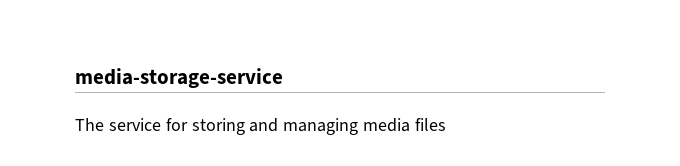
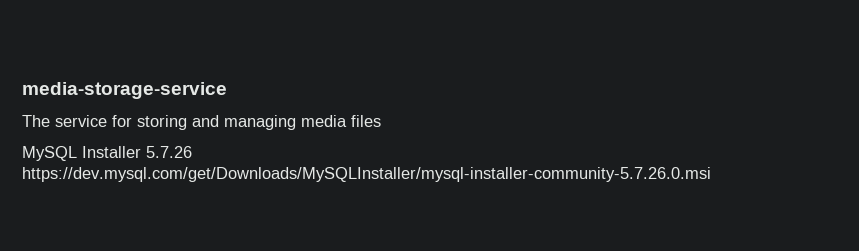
+ MySQL Installer 5.7.26 https://dev.mysql.com/get/Downloads/MySQLInstaller/mysql-installer-community-5.7.26.0.msi

